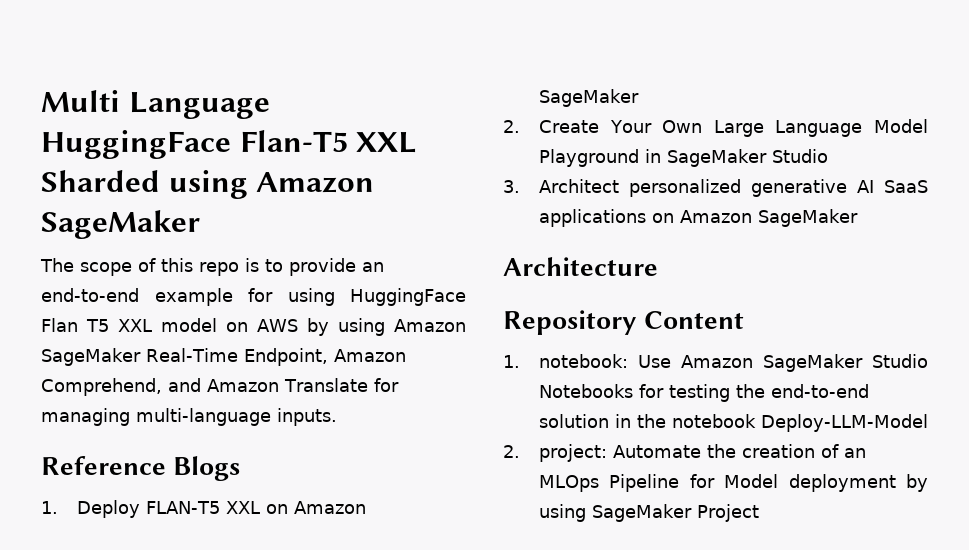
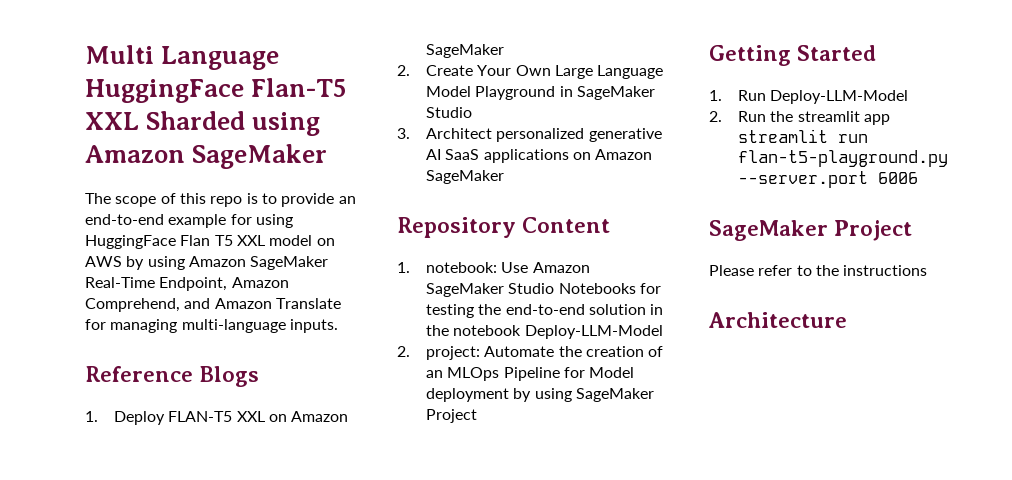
- Architecture
+ Getting Started
+ 1. Run Deploy-LLM-Model
+ 2. Run the streamlit app streamlit run flan-t5-playground.py --server.port 6006
+ SageMaker Project
+ Please refer to the instructions
+ Architecture

